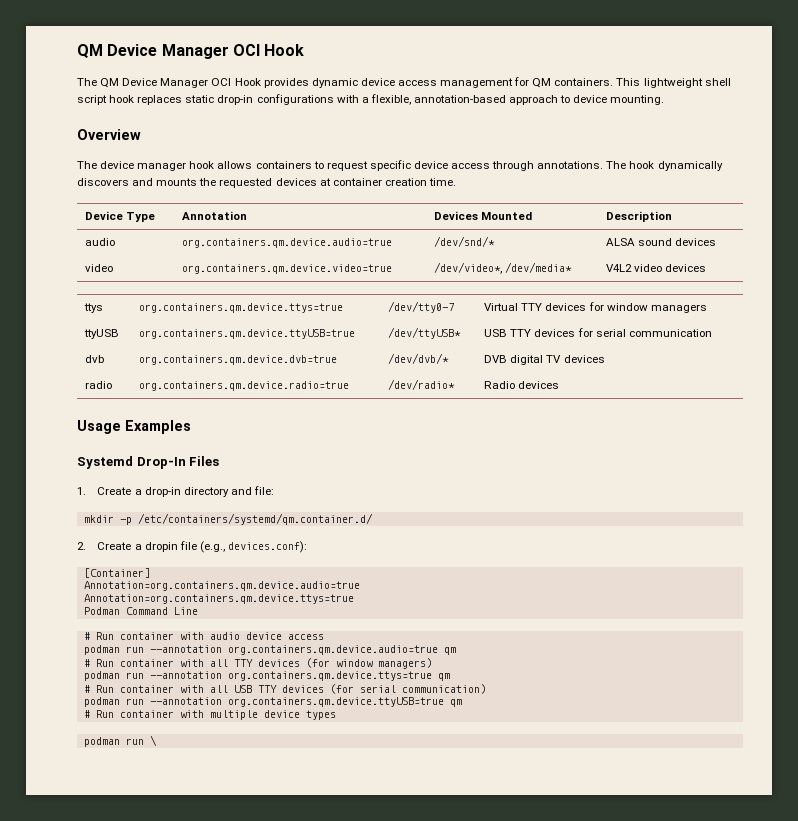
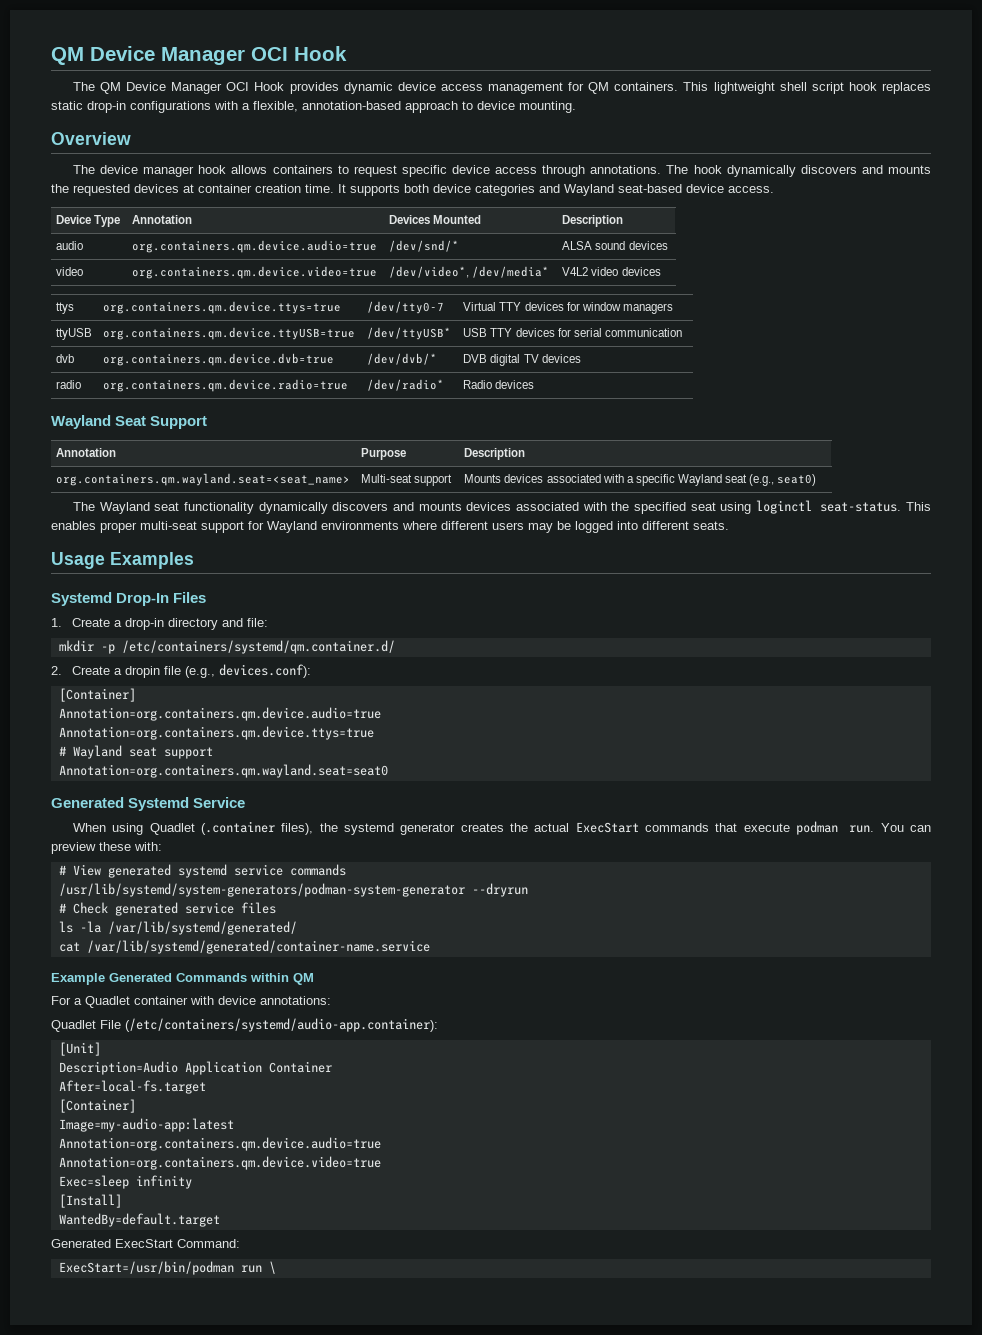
+ It supports both device categories and Wayland seat-based device access.
+ Wayland Seat Support
+ Annotation | Purpose | Description
+ org.containers.qm.wayland.seat=<seat_name> | Multi-seat support | Mounts devices associated with a specific Wayland seat (e.g., seat0)
+ The Wayland seat functionality dynamically discovers and mounts devices associated with the specified seat using loginctl seat-status. This enables proper multi-seat support for Wayland environments where different users may be logged into different seats.
- Podman Command Line
- # Run container with audio device access
- podman run --annotation org.containers.qm.device.audio=true qm
- # Run container with all TTY devices (for window managers)
- podman run --annotation org.containers.qm.device.ttys=true qm
- # Run container with all USB TTY devices (for serial communication)
- podman run --annotation org.containers.qm.device.ttyUSB=true qm
- # Run container with multiple device types
- podman run \
+ # Wayland seat support
+ Annotation=org.containers.qm.wayland.seat=seat0
+ Generated Systemd Service
+ When using Quadlet (.container files), the systemd generator creates the actual ExecStart commands that execute podman run. You can preview these with:
+ # View generated systemd service commands
+ /usr/lib/systemd/system-generators/podman-system-generator --dryrun
+ # Check generated service files
+ ls -la /var/lib/systemd/generated/
+ cat /var/lib/systemd/generated/container-name.service
+ Example Generated Commands within QM
+ For a Quadlet container with device annotations:
+ Quadlet File (/etc/containers/systemd/audio-app.container):
+ [Unit]
+ Description=Audio Application Container
+ After=local-fs.target
+ [Container]
+ Image=my-audio-app:latest
+ Annotation=org.containers.qm.device.audio=true
+ Annotation=org.containers.qm.device.video=true
+ Exec=sleep infinity
+ [Install]
+ WantedBy=default.target
+ Generated ExecStart Command:
+ ExecStart=/usr/bin/podman run \

